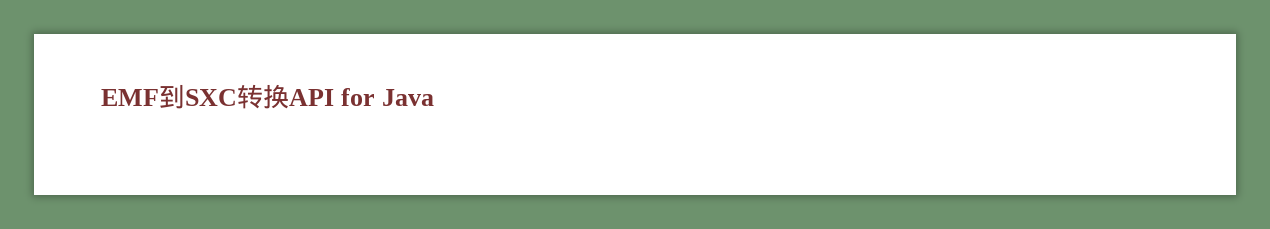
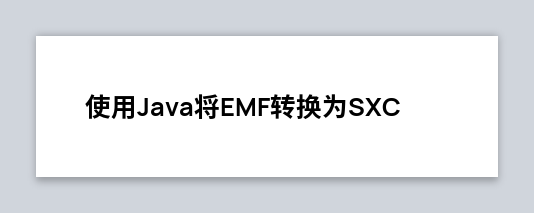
- EMF到SXC转换API for Java
+ 使用Java将EMF转换为SXC

